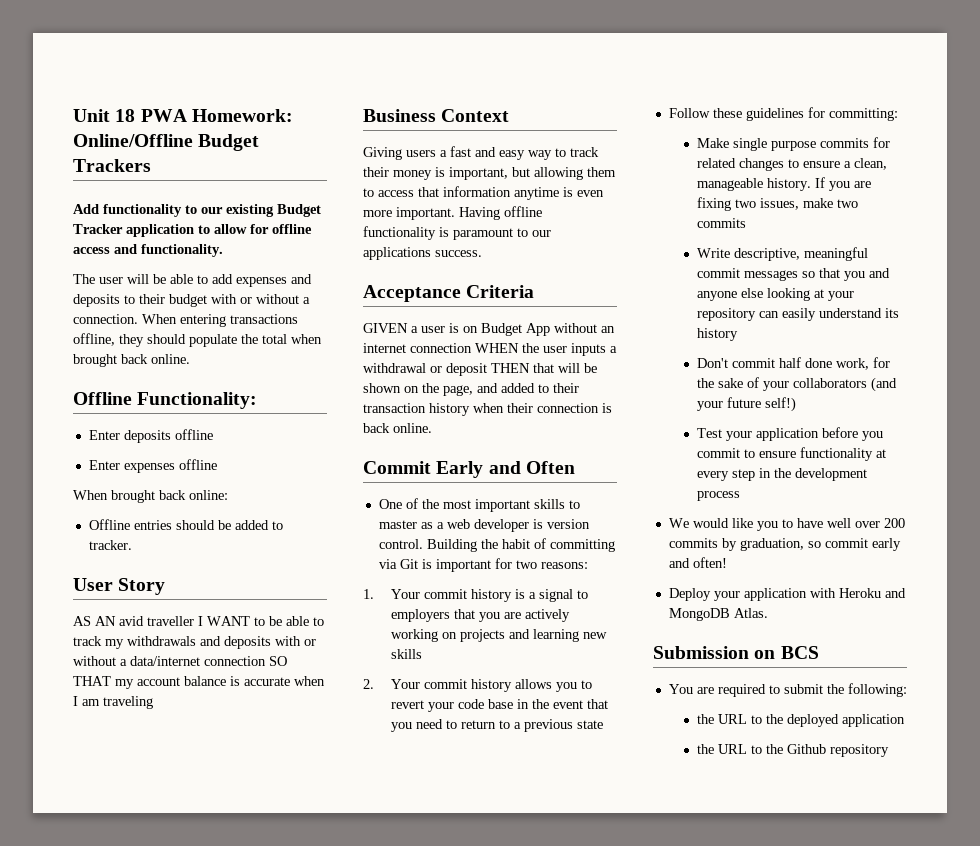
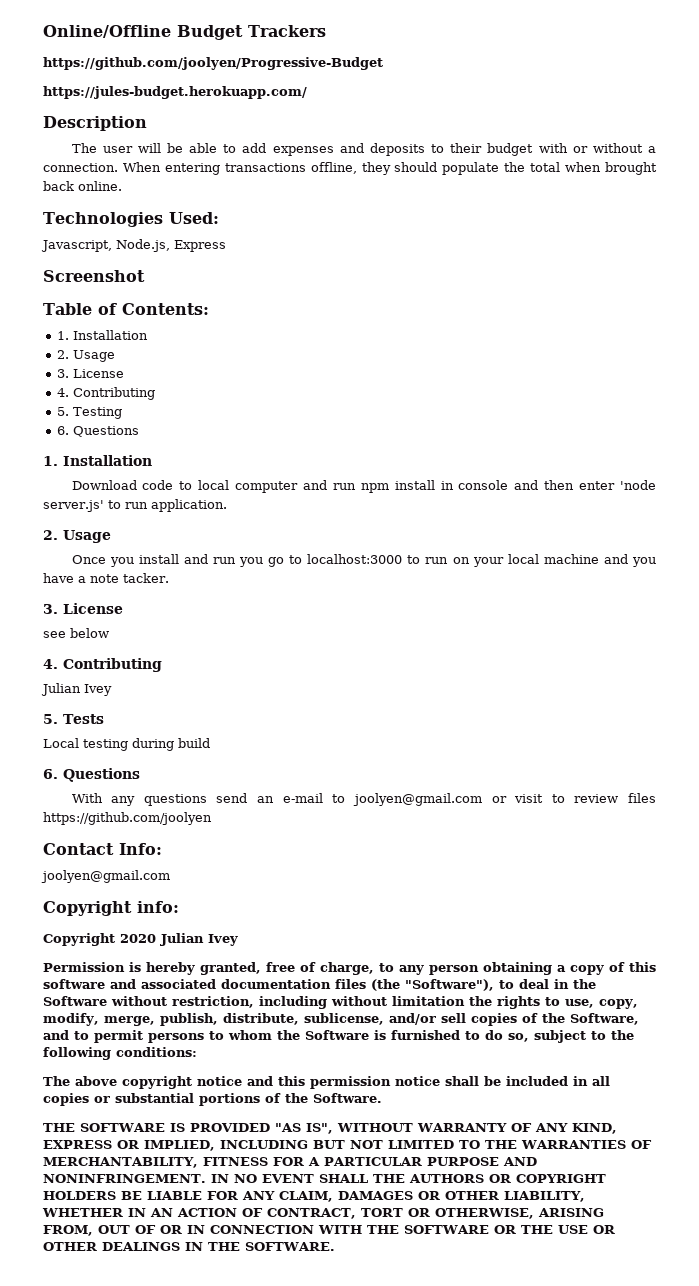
- Unit 18 PWA Homework: Online/Offline Budget Trackers
+ Online/Offline Budget Trackers
- Add functionality to our existing Budget Tracker application to allow for offline access and functionality.
+ https://github.com/joolyen/Progressive-Budget
+ https://jules-budget.herokuapp.com/
+ Description
- Offline Functionality:
- Enter deposits offline
- Enter expenses offline
- When brought back online:
- Offline entries should be added to tracker.
- User Story
- AS AN avid traveller I WANT to be able to track my withdrawals and deposits with or without a data/internet connection SO THAT my account balance is accurate when I am traveling
- Business Context
- Giving users a fast and easy way to track their money is important, but allowing them to access that information anytime is even more important. Having offline functionality is paramount to our applications success.
- Acceptance Criteria
- GIVEN a user is on Budget App without an internet connection WHEN the user inputs a withdrawal or deposit THEN that will be shown on the page, and added to their transaction history when their connection is back online.
- Commit Early and Often
- One of the most important skills to master as a web developer is version control. Building the habit of committing via Git is important for two reasons:
- 1. Your commit history is a signal to employers that you are actively working on projects and learning new skills
- 2. Your commit history allows you to revert your code base in the event that you need to return to a previous state
- Follow these guidelines for committing:
- Make single purpose commits for related changes to ensure a clean, manageable history. If you are fixing two issues, make two commits
- Write descriptive, meaningful commit messages so that you and anyone else looking at your repository can easily understand its history
- Don't commit half done work, for the sake of your collaborators (and your future self!)
- Test your application before you commit to ensure functionality at every step in the development process
- We would like you to have well over 200 commits by graduation, so commit early and often!
- Deploy your application with Heroku and MongoDB Atlas.
- Submission on BCS
- You are required to submit the following:
- the URL to the deployed application
- the URL to the Github repository
+ Technologies Used:
+ Javascript, Node.js, Express
+ Screenshot
+ Table of Contents:
+ 1. Installation
+ 2. Usage
+ 3. License
+ 4. Contributing
+ 5. Testing
+ 6. Questions
+ 1. Installation
+ Download code to local computer and run npm install in console and then enter 'node server.js' to run application.
+ 2. Usage
+ Once you install and run you go to localhost:3000 to run on your local machine and you have a note tacker.
+ 3. License
+ see below
+ 4. Contributing
+ Julian Ivey
+ 5. Tests
+ Local testing during build
+ 6. Questions
+ With any questions send an e-mail to joolyen@gmail.com or visit to review files https://github.com/joolyen
+ Contact Info:
+ joolyen@gmail.com
+ Copyright info:
+ Copyright 2020 Julian Ivey
+ Permission is hereby granted, free of charge, to any person obtaining a copy of this software and associated documentation files (the "Software"), to deal in the Software without restriction, including without limitation the rights to use, copy, modify, merge, publish, distribute, sublicense, and/or sell copies of the Software, and to permit persons to whom the Software is furnished to do so, subject to the following conditions:
+ The above copyright notice and this permission notice shall be included in all copies or substantial portions of the Software.
+ THE SOFTWARE IS PROVIDED "AS IS", WITHOUT WARRANTY OF ANY KIND, EXPRESS OR IMPLIED, INCLUDING BUT NOT LIMITED TO THE WARRANTIES OF MERCHANTABILITY, FITNESS FOR A PARTICULAR PURPOSE AND NONINFRINGEMENT. IN NO EVENT SHALL THE AUTHORS OR COPYRIGHT HOLDERS BE LIABLE FOR ANY CLAIM, DAMAGES OR OTHER LIABILITY, WHETHER IN AN ACTION OF CONTRACT, TORT OR OTHERWISE, ARISING FROM, OUT OF OR IN CONNECTION WITH THE SOFTWARE OR THE USE OR OTHER DEALINGS IN THE SOFTWARE.

